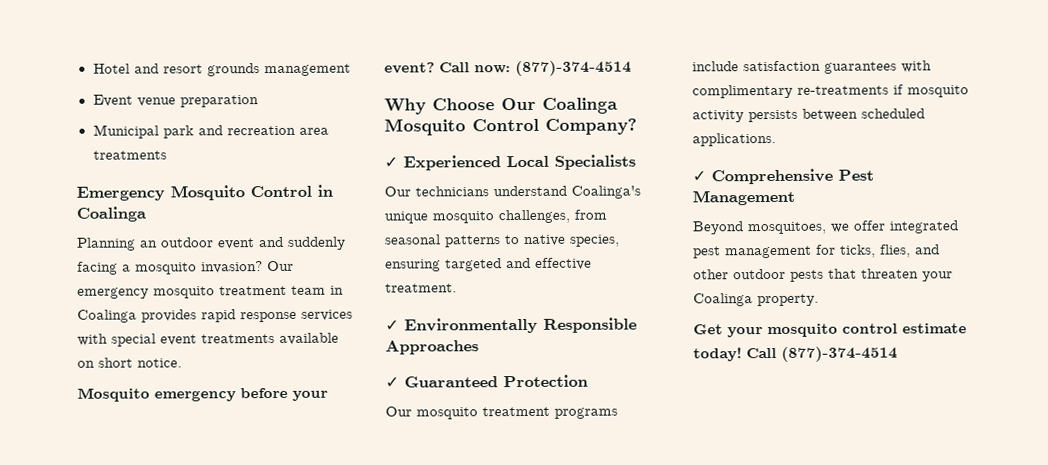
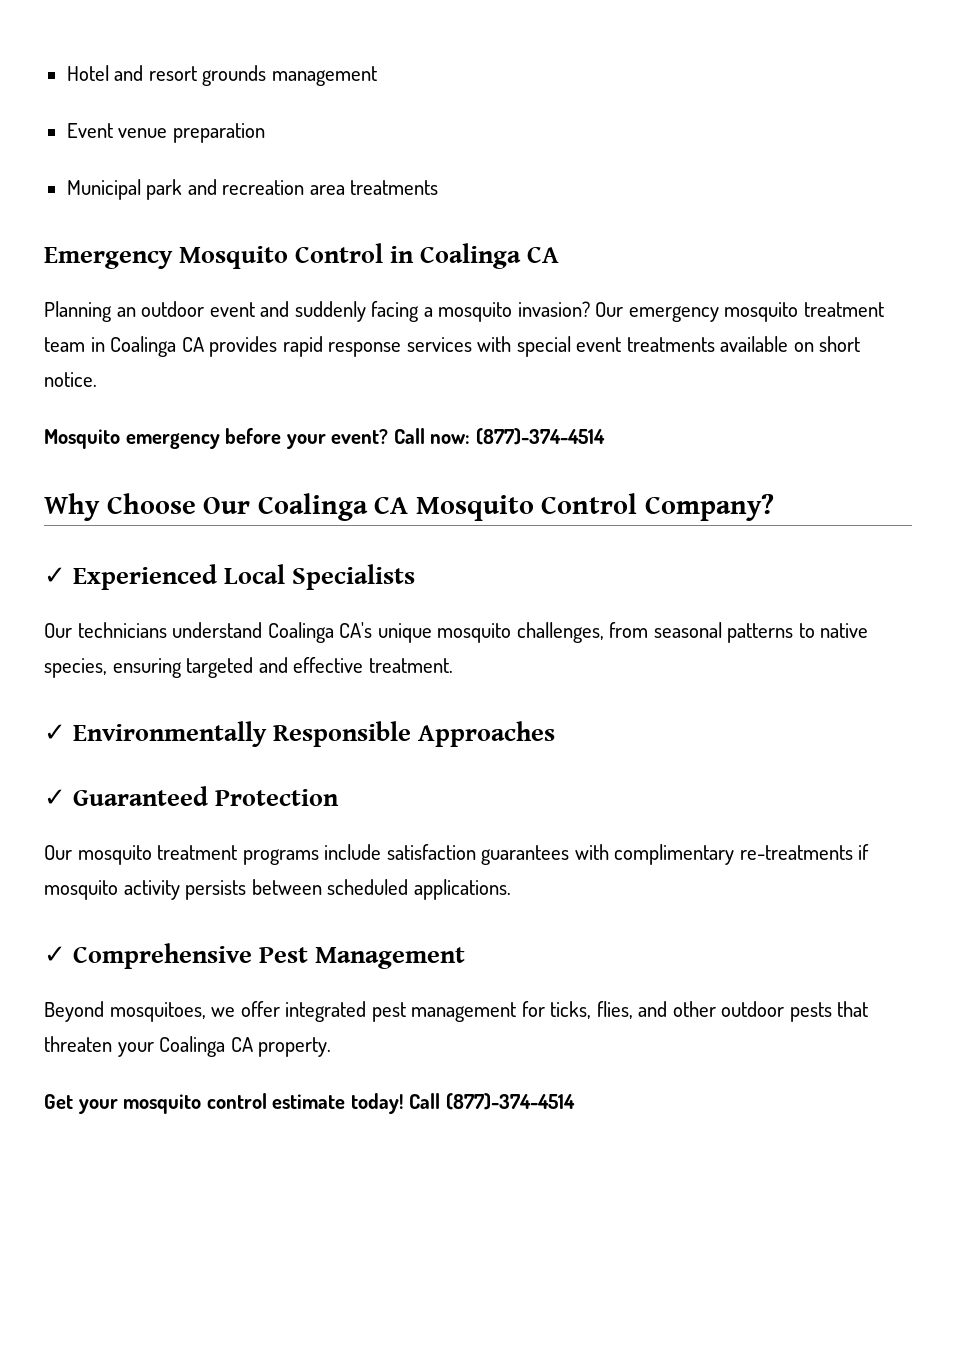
- Emergency Mosquito Control in Coalinga
+ Emergency Mosquito Control in Coalinga CA
- Our emergency mosquito treatment team in Coalinga provides rapid response services with special event treatments available on short notice.
+ Our emergency mosquito treatment team in Coalinga CA provides rapid response services with special event treatments available on short notice.
- Why Choose Our Coalinga Mosquito Control Company?
+ Why Choose Our Coalinga CA Mosquito Control Company?
- Our technicians understand Coalinga's unique mosquito challenges, from seasonal patterns to native species, ensuring targeted and effective treatment.
+ Our technicians understand Coalinga CA's unique mosquito challenges, from seasonal patterns to native species, ensuring targeted and effective treatment.
- Beyond mosquitoes, we offer integrated pest management for ticks, flies, and other outdoor pests that threaten your Coalinga property.
+ Beyond mosquitoes, we offer integrated pest management for ticks, flies, and other outdoor pests that threaten your Coalinga CA property.

